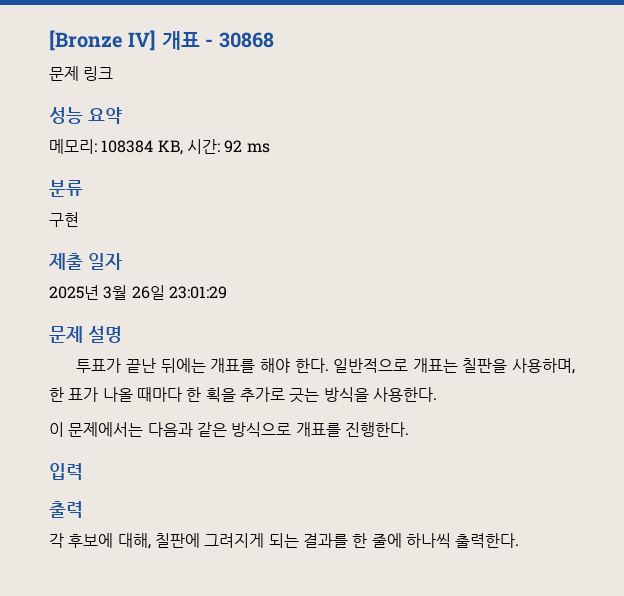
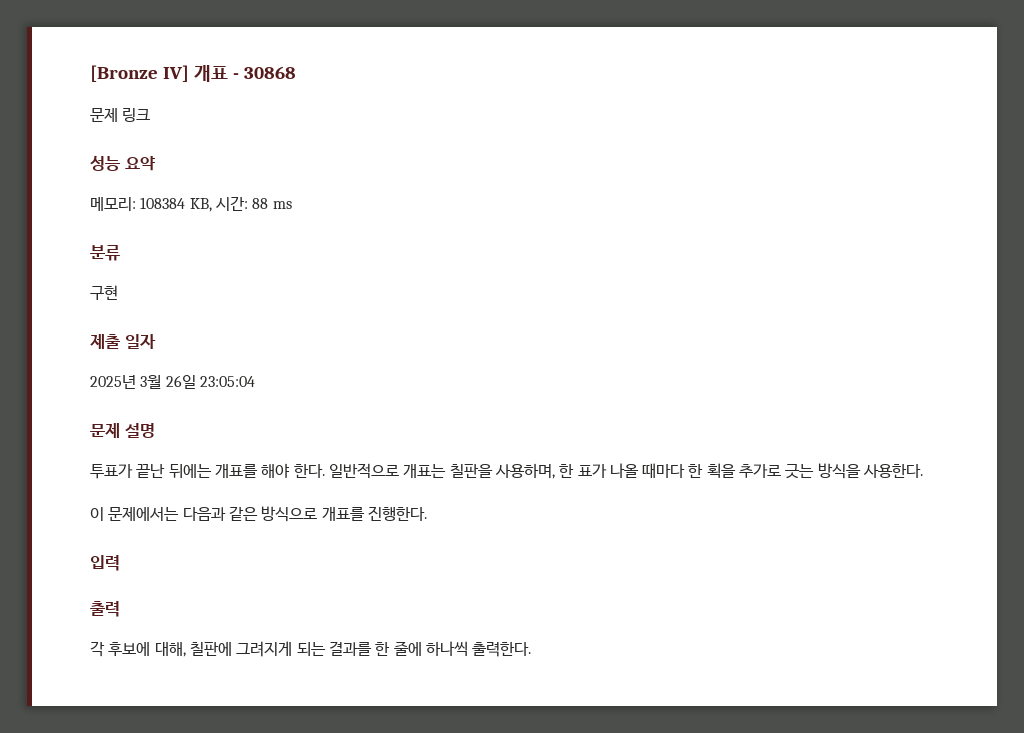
- 메모리: 108384 KB, 시간: 92 ms
+ 메모리: 108384 KB, 시간: 88 ms
- 2025년 3월 26일 23:01:29
+ 2025년 3월 26일 23:05:04

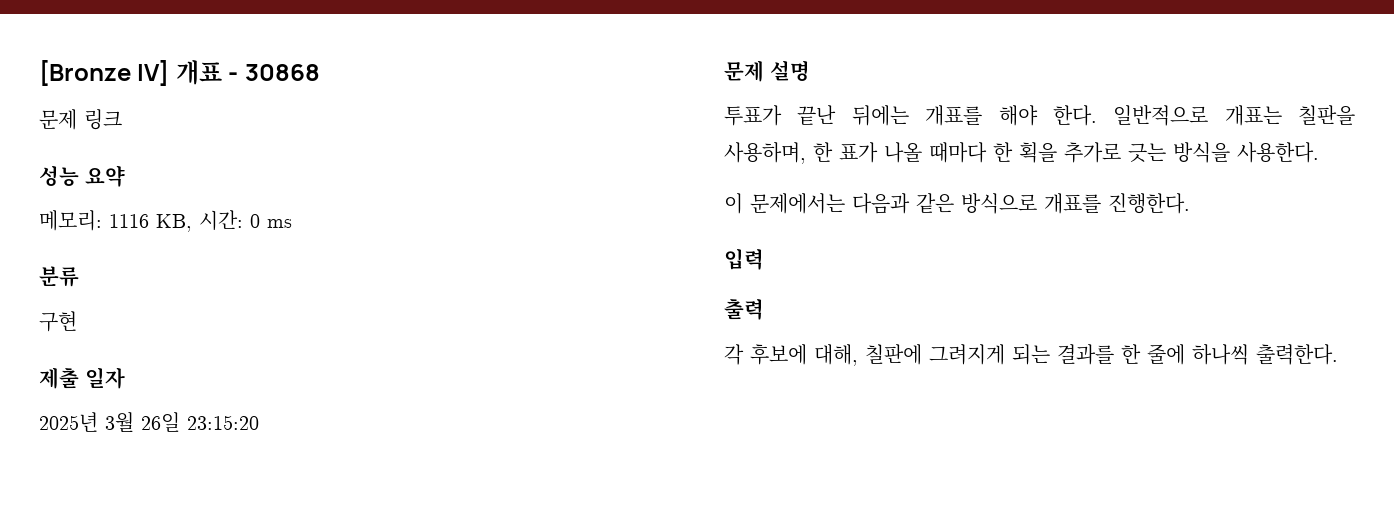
- 메모리: 108384 KB, 시간: 88 ms
+ 메모리: 1116 KB, 시간: 0 ms
- 2025년 3월 26일 23:05:04
+ 2025년 3월 26일 23:15:20

